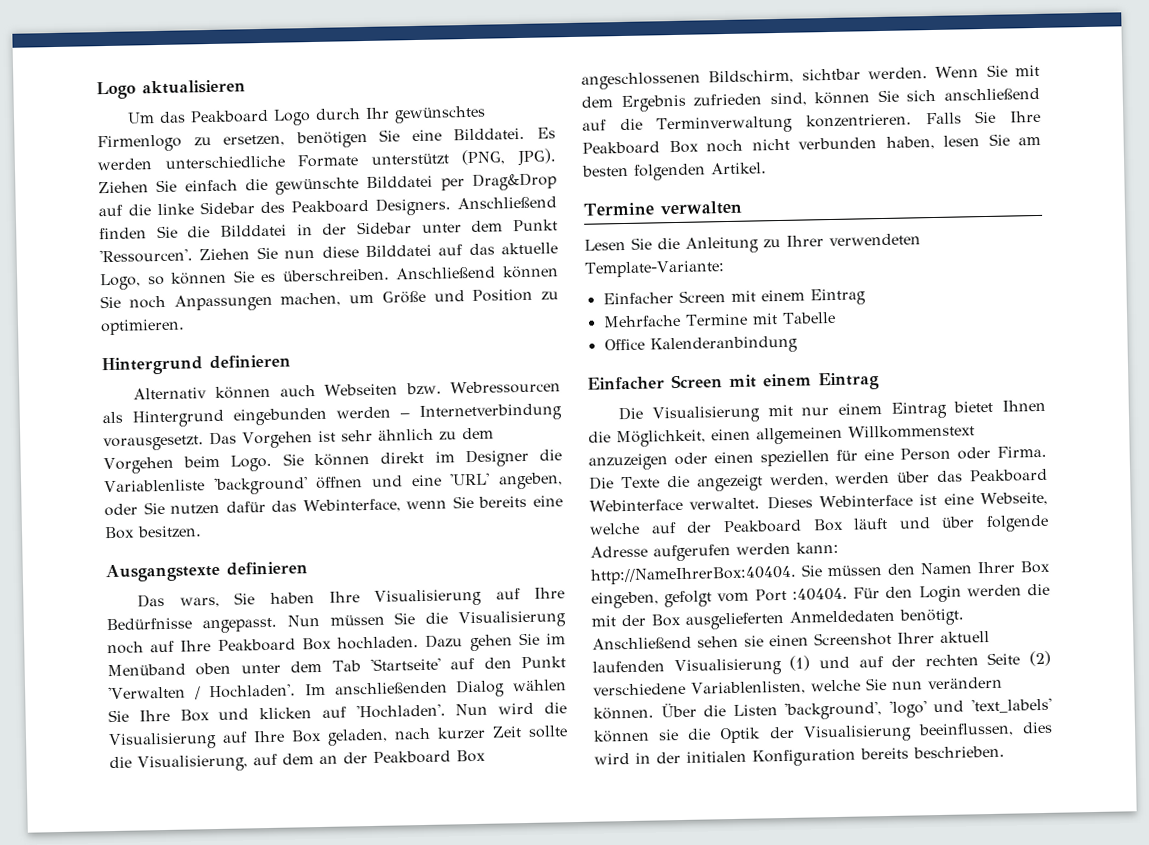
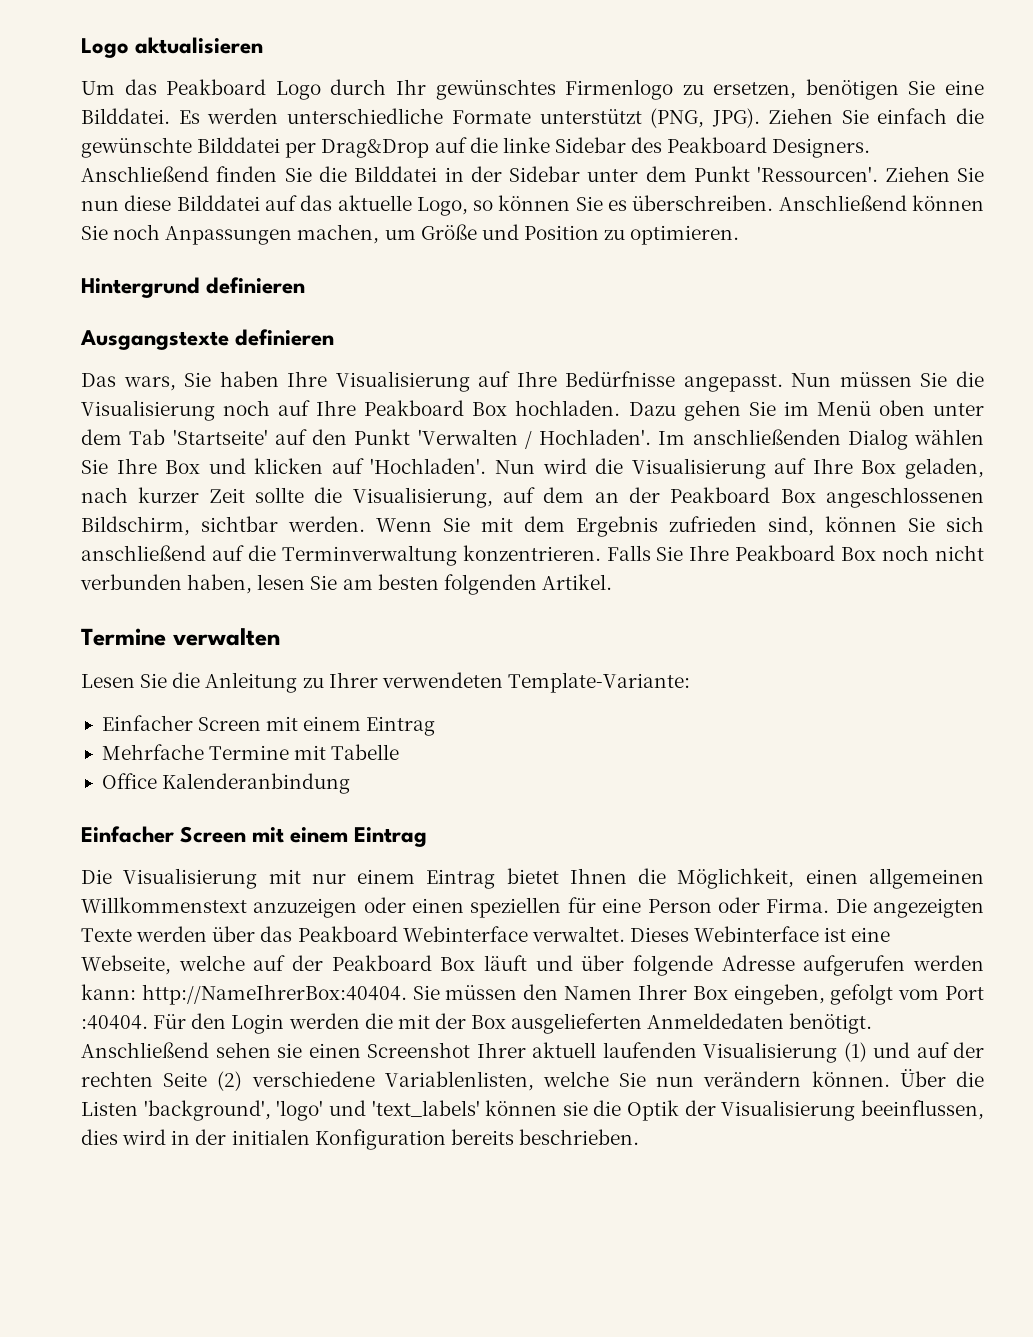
- Alternativ können auch Webseiten bzw. Webressourcen als Hintergrund eingebunden werden – Internetverbindung vorausgesetzt. Das Vorgehen ist sehr ähnlich zu dem Vorgehen beim Logo. Sie können direkt im Designer die Variablenliste 'background' öffnen und eine 'URL' angeben, oder Sie nutzen dafür das Webinterface, wenn Sie bereits eine Box besitzen.
- Dazu gehen Sie im Menüband oben unter dem Tab 'Startseite' auf den Punkt 'Verwalten / Hochladen'.
+ Dazu gehen Sie im Menü oben unter dem Tab 'Startseite' auf den Punkt 'Verwalten / Hochladen'.
- Die Texte die angezeigt werden, werden über das Peakboard Webinterface verwaltet.
+ Die angezeigten Texte werden über das Peakboard Webinterface verwaltet.

